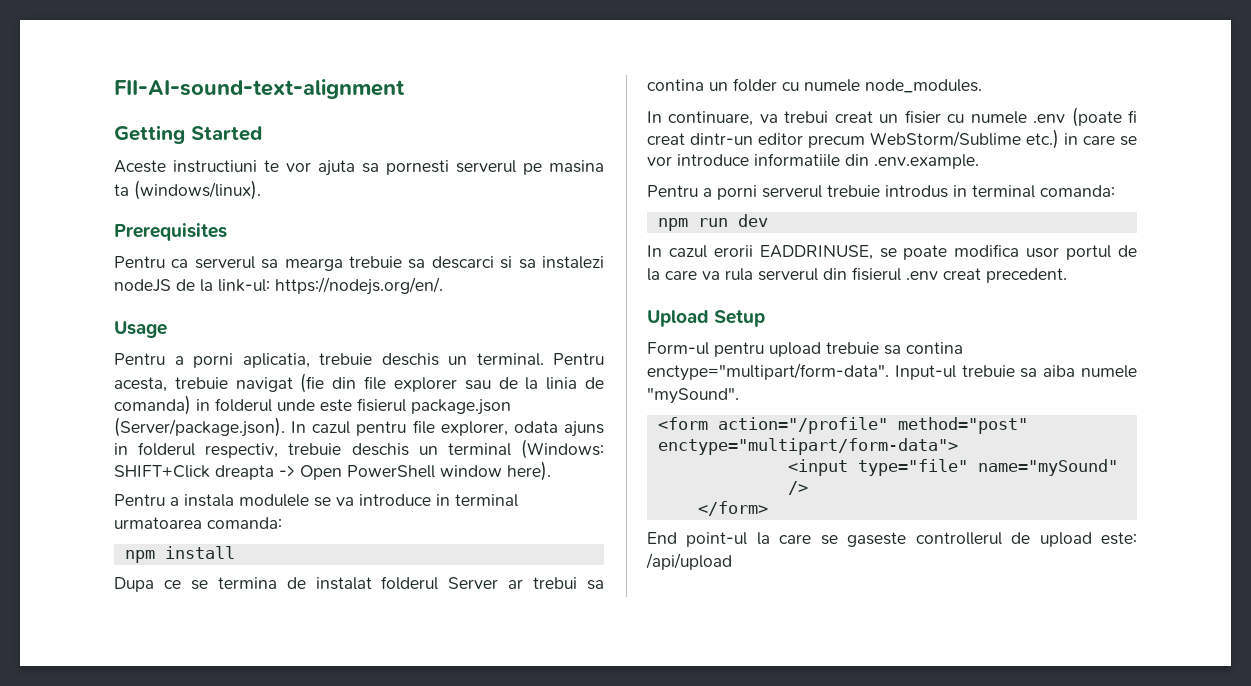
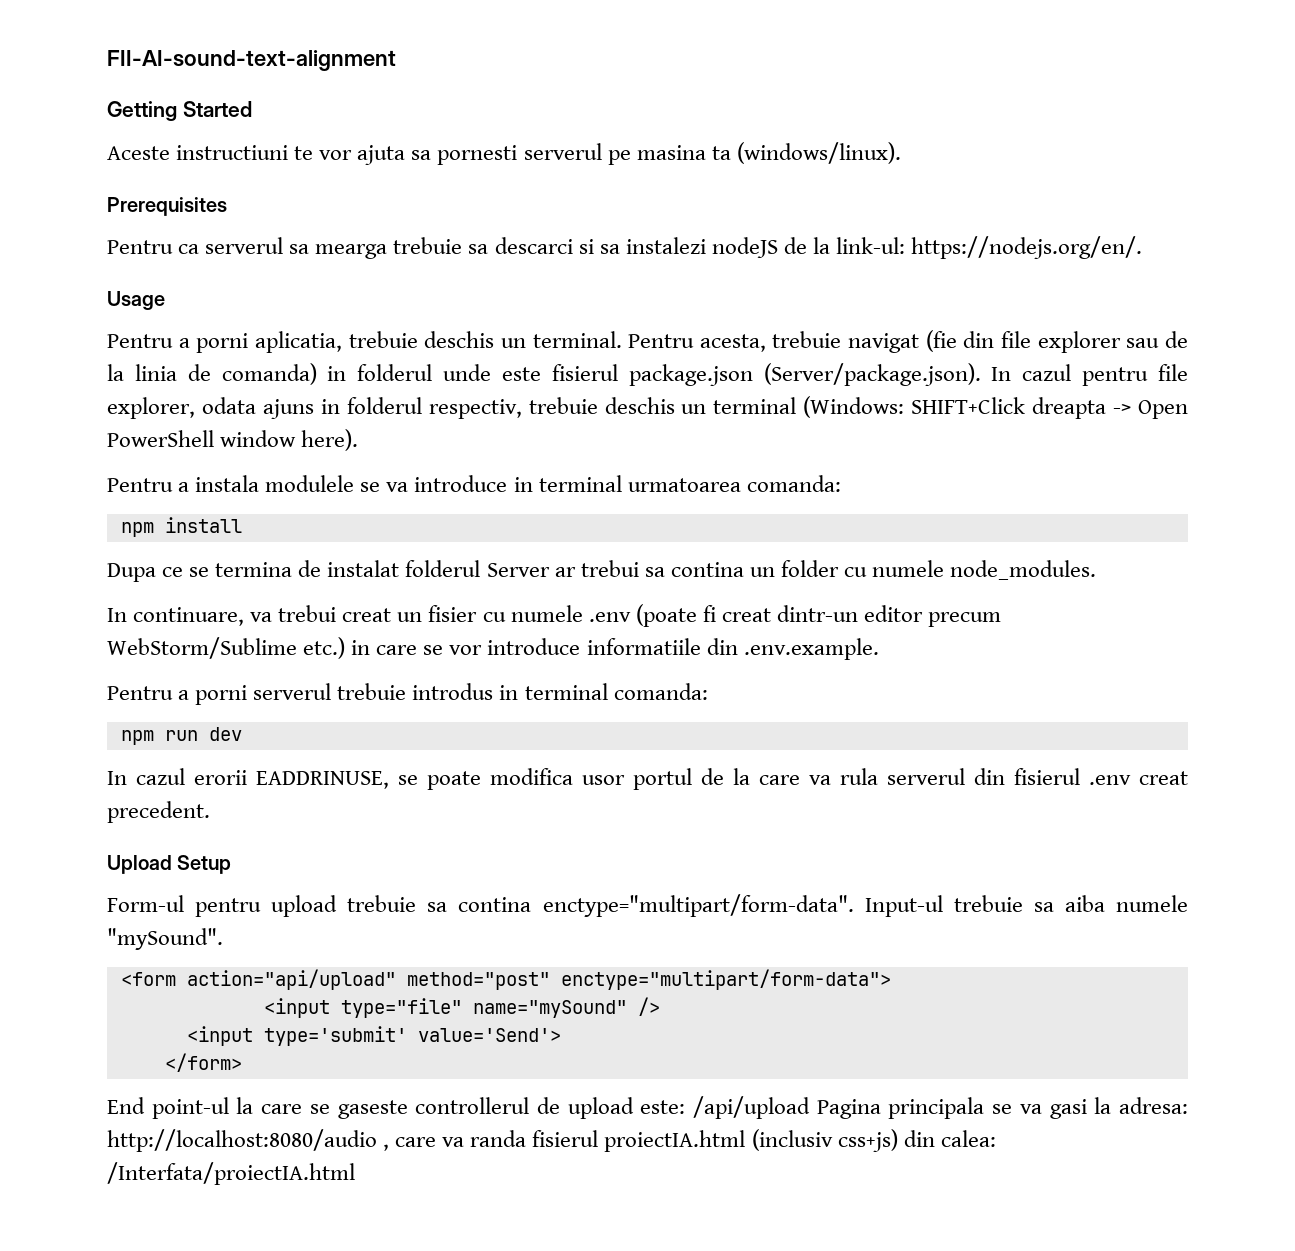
- <form action="/profile" method="post" enctype="multipart/form-data">
+ <form action="api/upload" method="post" enctype="multipart/form-data">
+ <input type='submit' value='Send'>
- End point-ul la care se gaseste controllerul de upload este: /api/upload
+ End point-ul la care se gaseste controllerul de upload este: /api/upload Pagina principala se va gasi la adresa: http://localhost:8080/audio , care va randa fisierul proiectIA.html (inclusiv css+js) din calea: /Interfata/proiectIA.html

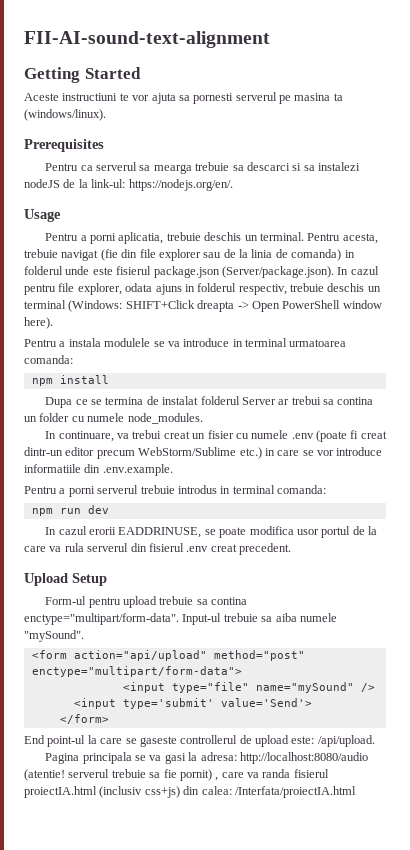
- End point-ul la care se gaseste controllerul de upload este: /api/upload Pagina principala se va gasi la adresa: http://localhost:8080/audio , care va randa fisierul proiectIA.html (inclusiv css+js) din calea: /Interfata/proiectIA.html
+ End point-ul la care se gaseste controllerul de upload este: /api/upload.
+ Pagina principala se va gasi la adresa: http://localhost:8080/audio (atentie! serverul trebuie sa fie pornit) , care va randa fisierul proiectIA.html (inclusiv css+js) din calea: /Interfata/proiectIA.html

